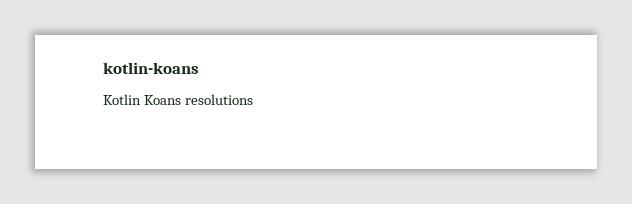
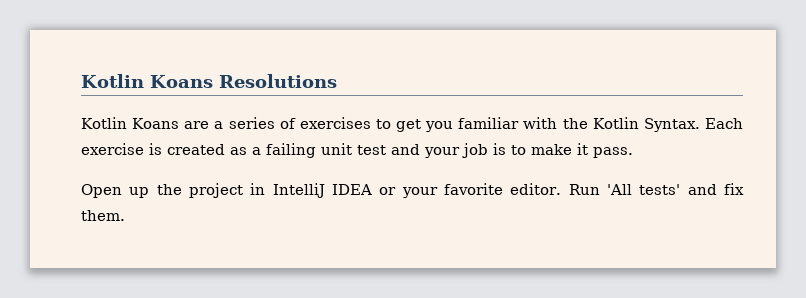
- kotlin-koans
- Kotlin Koans resolutions
+ Kotlin Koans Resolutions
+ Kotlin Koans are a series of exercises to get you familiar with the Kotlin Syntax. Each exercise is created as a failing unit test and your job is to make it pass.
+ Open up the project in IntelliJ IDEA or your favorite editor. Run 'All tests' and fix them.

